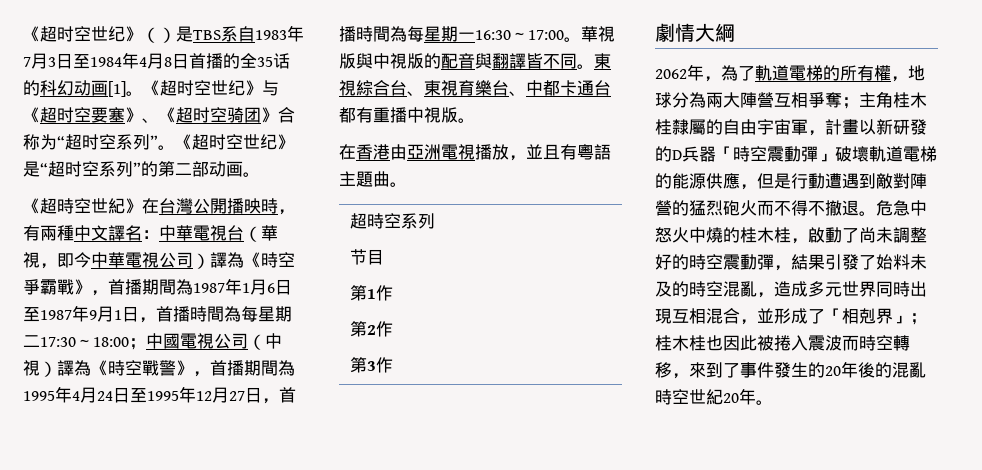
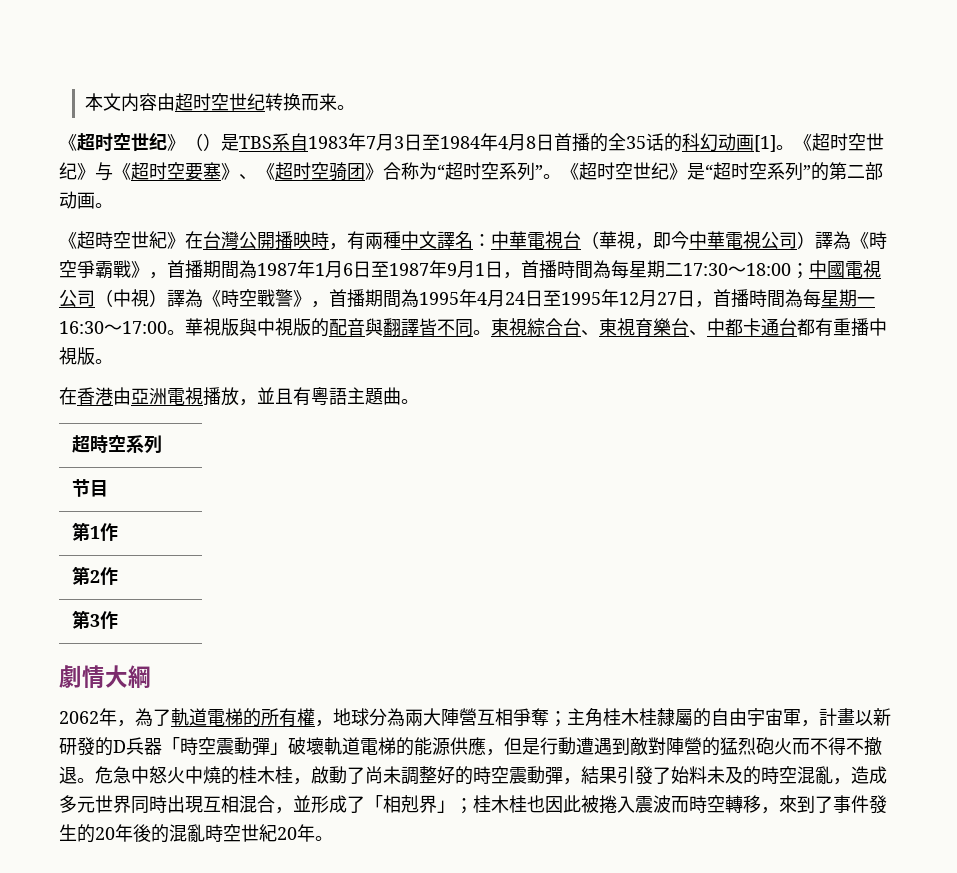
+ 本文内容由超时空世纪转换而来。

